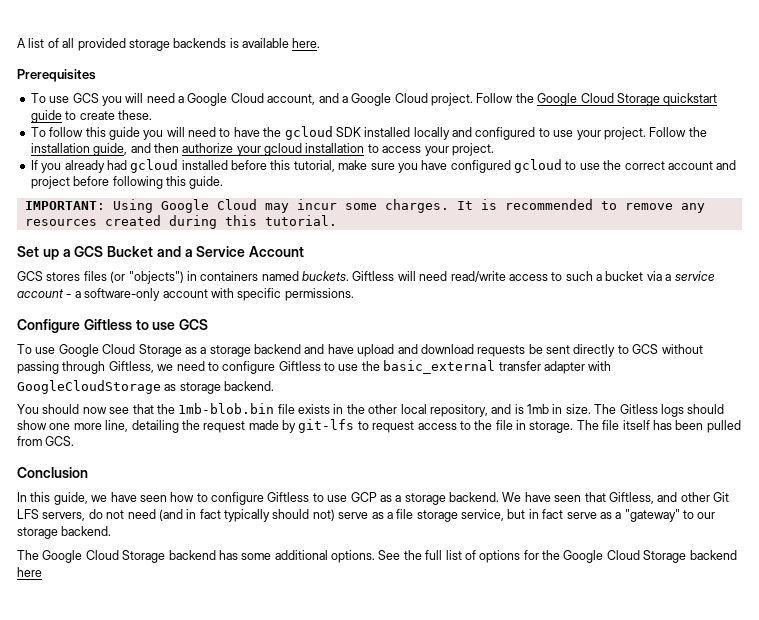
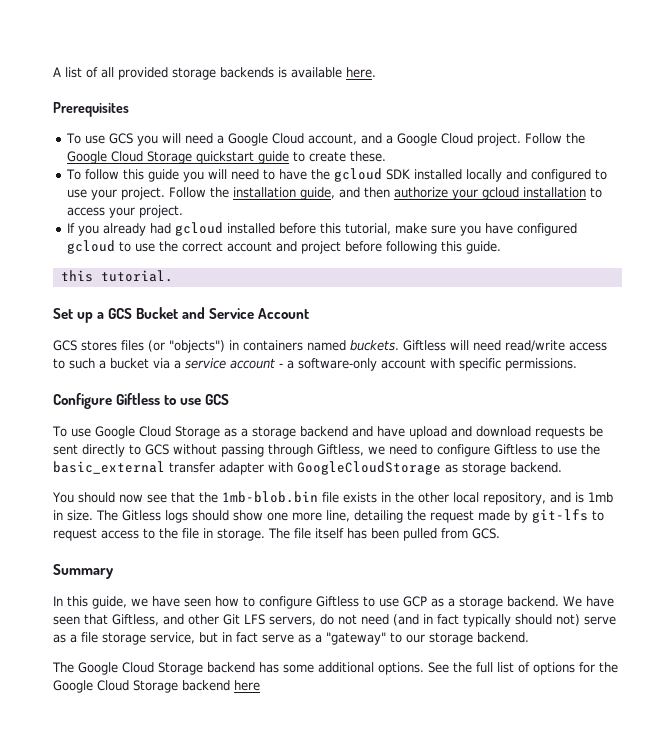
- IMPORTANT: Using Google Cloud may incur some charges. It is recommended to remove any resources created during this tutorial.
+ this tutorial.
- Set up a GCS Bucket and a Service Account
+ Set up a GCS Bucket and Service Account
- To use Google Cloud Storage as a storage backend and have upload and download requests be sent directly to GCS without passing through Giftless, we need to configure Giftless to use the basic_external transfer adapter with
- GoogleCloudStorage as storage backend.
+ To use Google Cloud Storage as a storage backend and have upload and download requests be sent directly to GCS without passing through Giftless, we need to configure Giftless to use the basic_external transfer adapter with GoogleCloudStorage as storage backend.
- Conclusion
+ Summary

